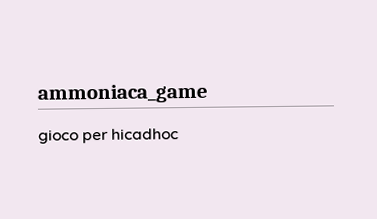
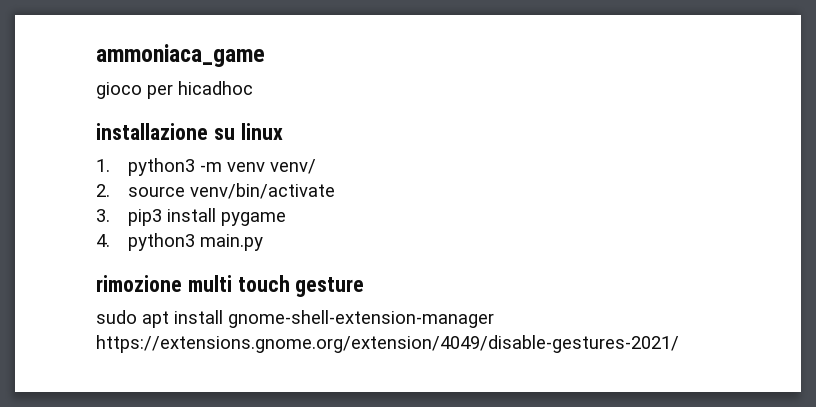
+ installazione su linux
+ 1. python3 -m venv venv/
+ 2. source venv/bin/activate
+ 3. pip3 install pygame
+ 4. python3 main.py
+ rimozione multi touch gesture
+ sudo apt install gnome-shell-extension-manager https://extensions.gnome.org/extension/4049/disable-gestures-2021/

